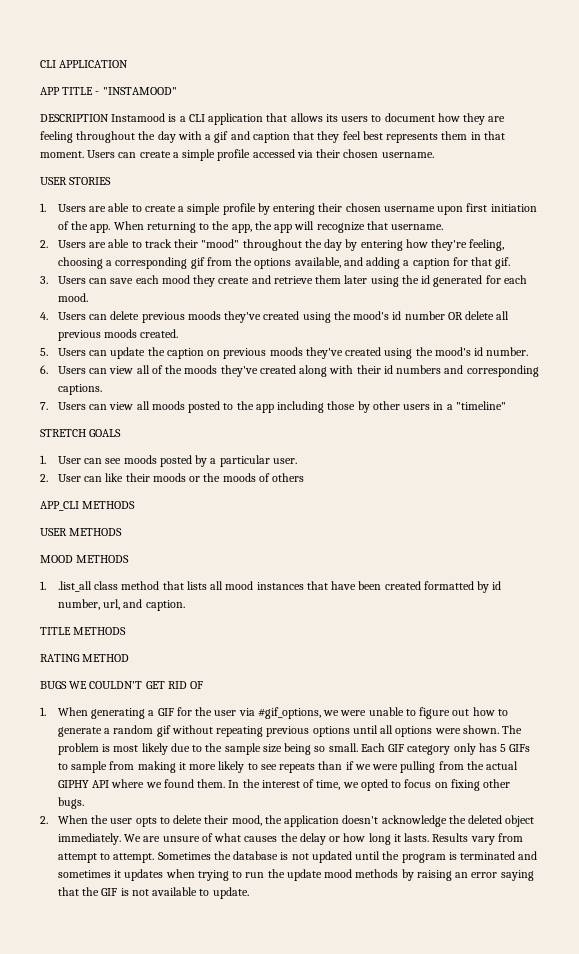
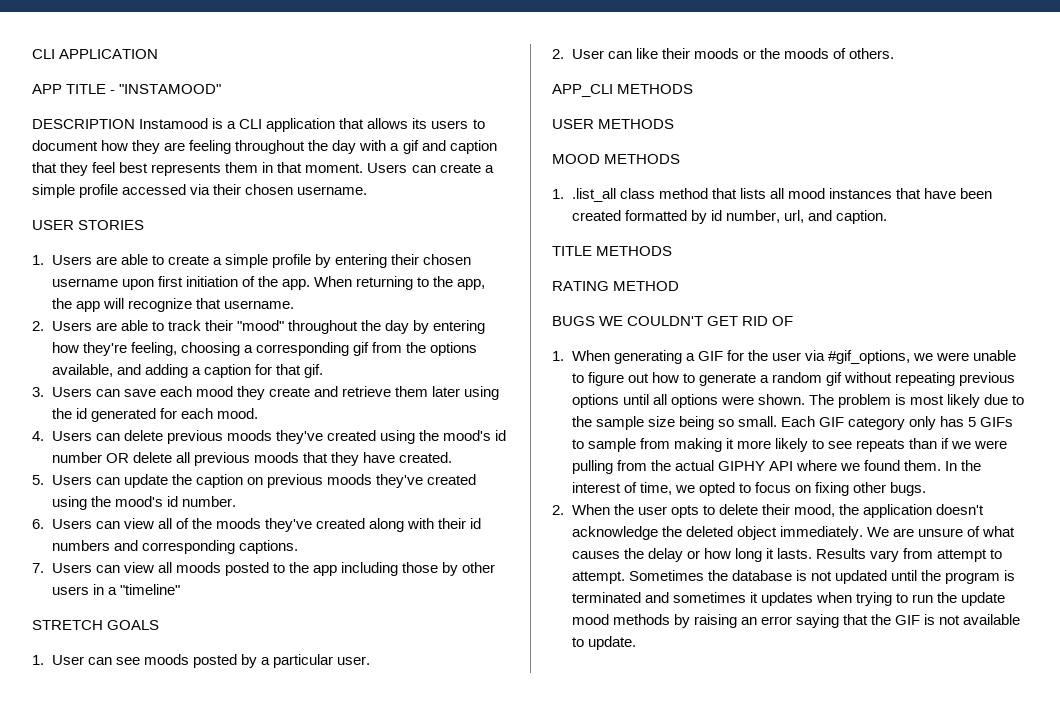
- 4. Users can delete previous moods they've created using the mood's id number OR delete all previous moods created.
+ 4. Users can delete previous moods they've created using the mood's id number OR delete all previous moods that they have created.
- 2. User can like their moods or the moods of others
+ 2. User can like their moods or the moods of others.

